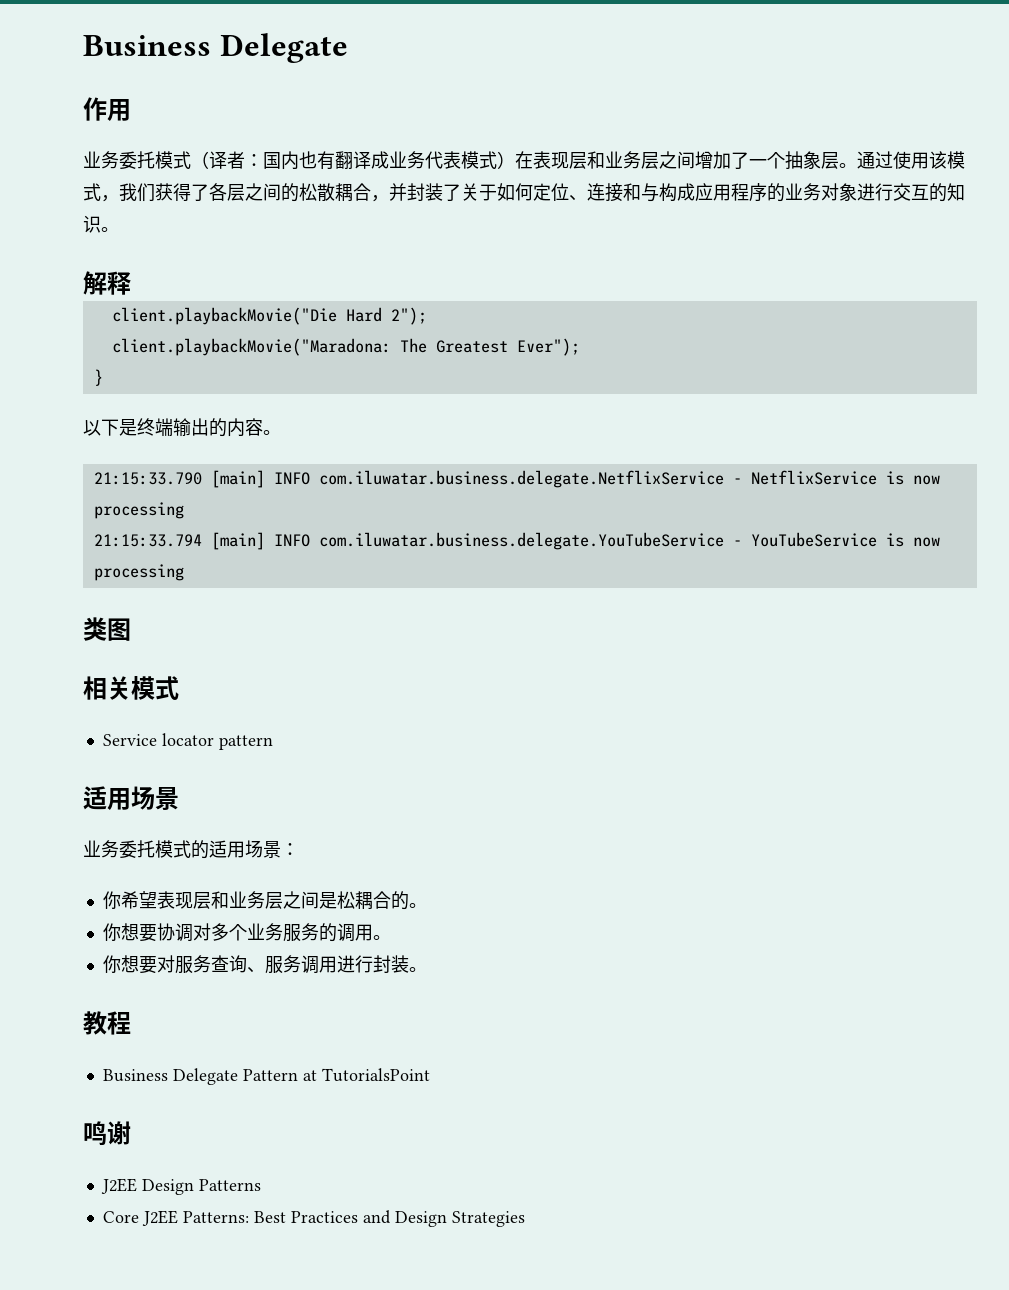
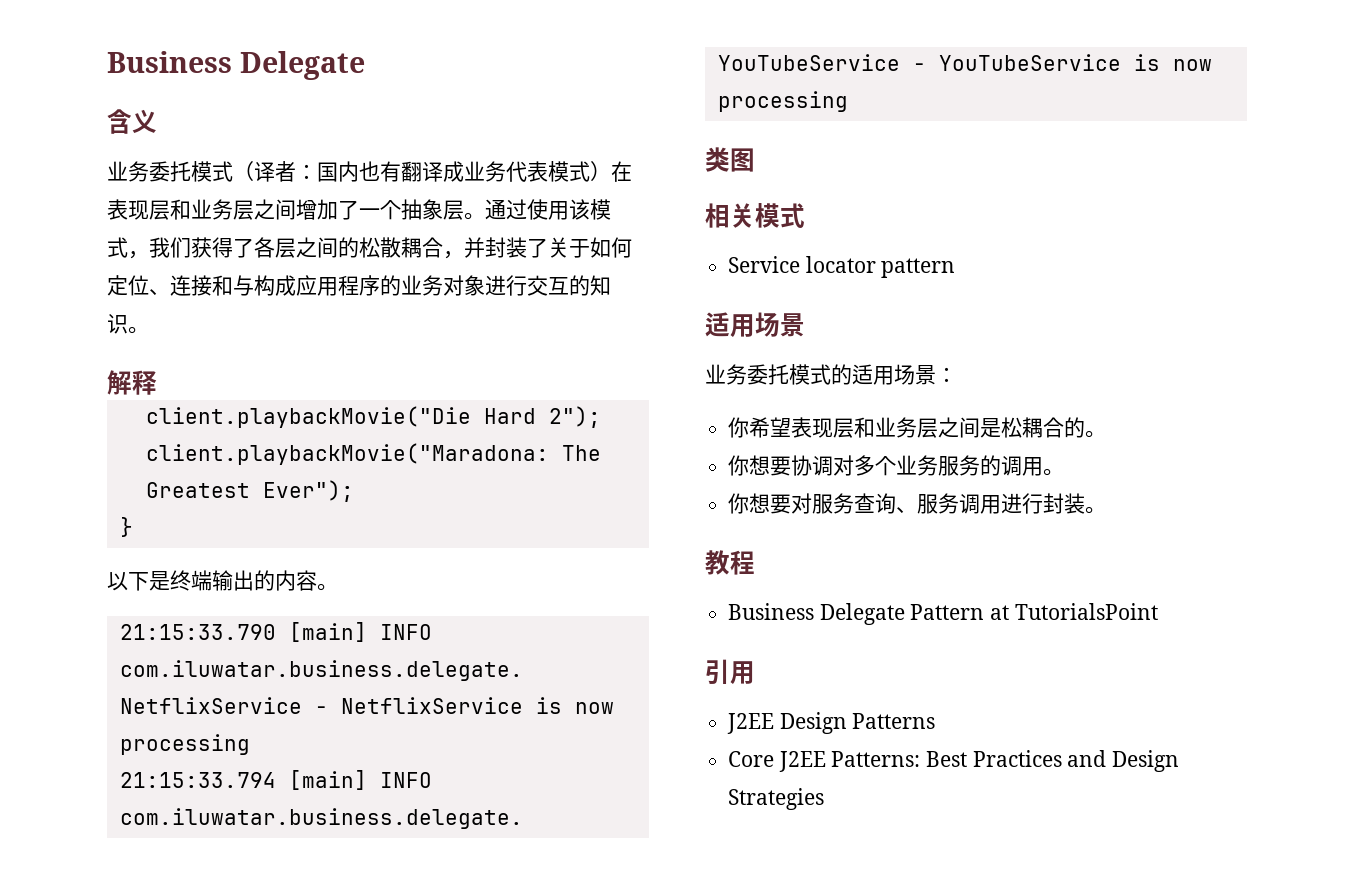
- 作用
+ 含义
- 鸣谢
+ 引用

